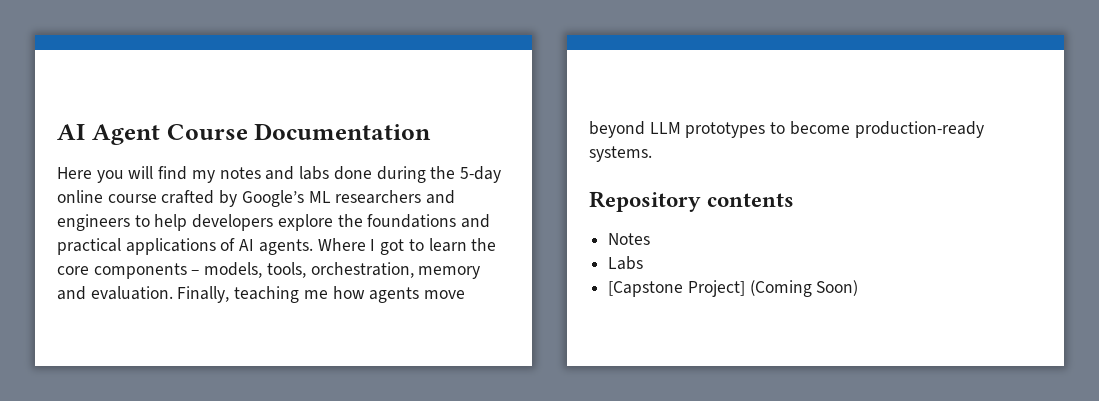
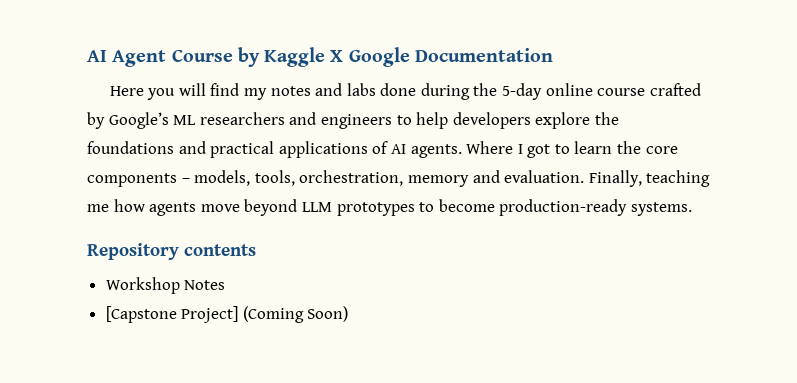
- AI Agent Course Documentation
+ AI Agent Course by Kaggle X Google Documentation
- Notes
+ Workshop Notes
- Labs

